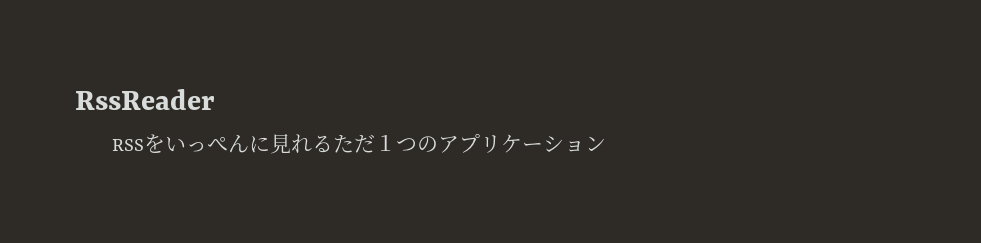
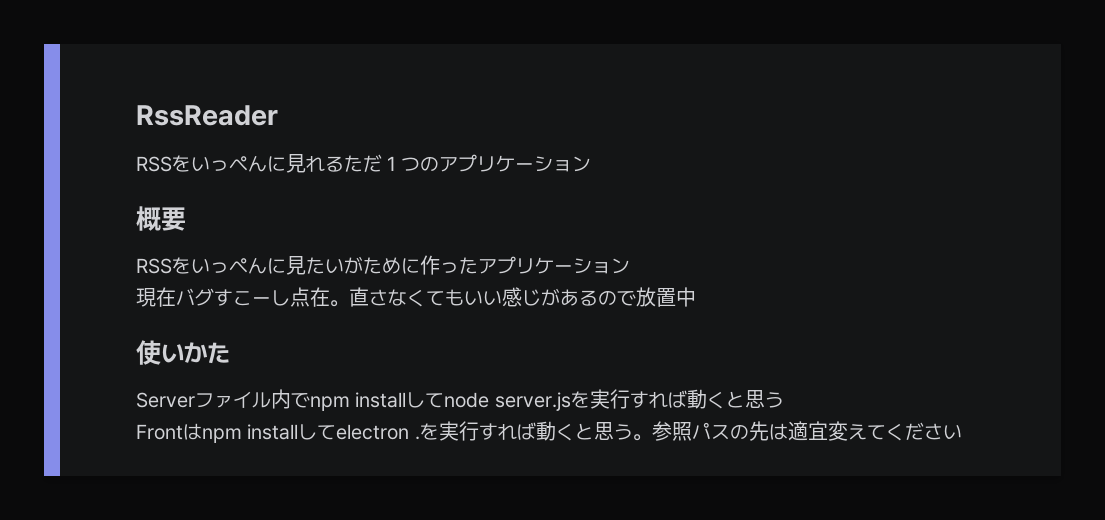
+ 概要
+ RSSをいっぺんに見たいがために作ったアプリケーション
+ 現在バグすこーし点在。直さなくてもいい感じがあるので放置中
+ 使いかた
+ Serverファイル内でnpm installしてnode server.jsを実行すれば動くと思う
+ Frontはnpm installしてelectron .を実行すれば動くと思う。参照パスの先は適宜変えてください

